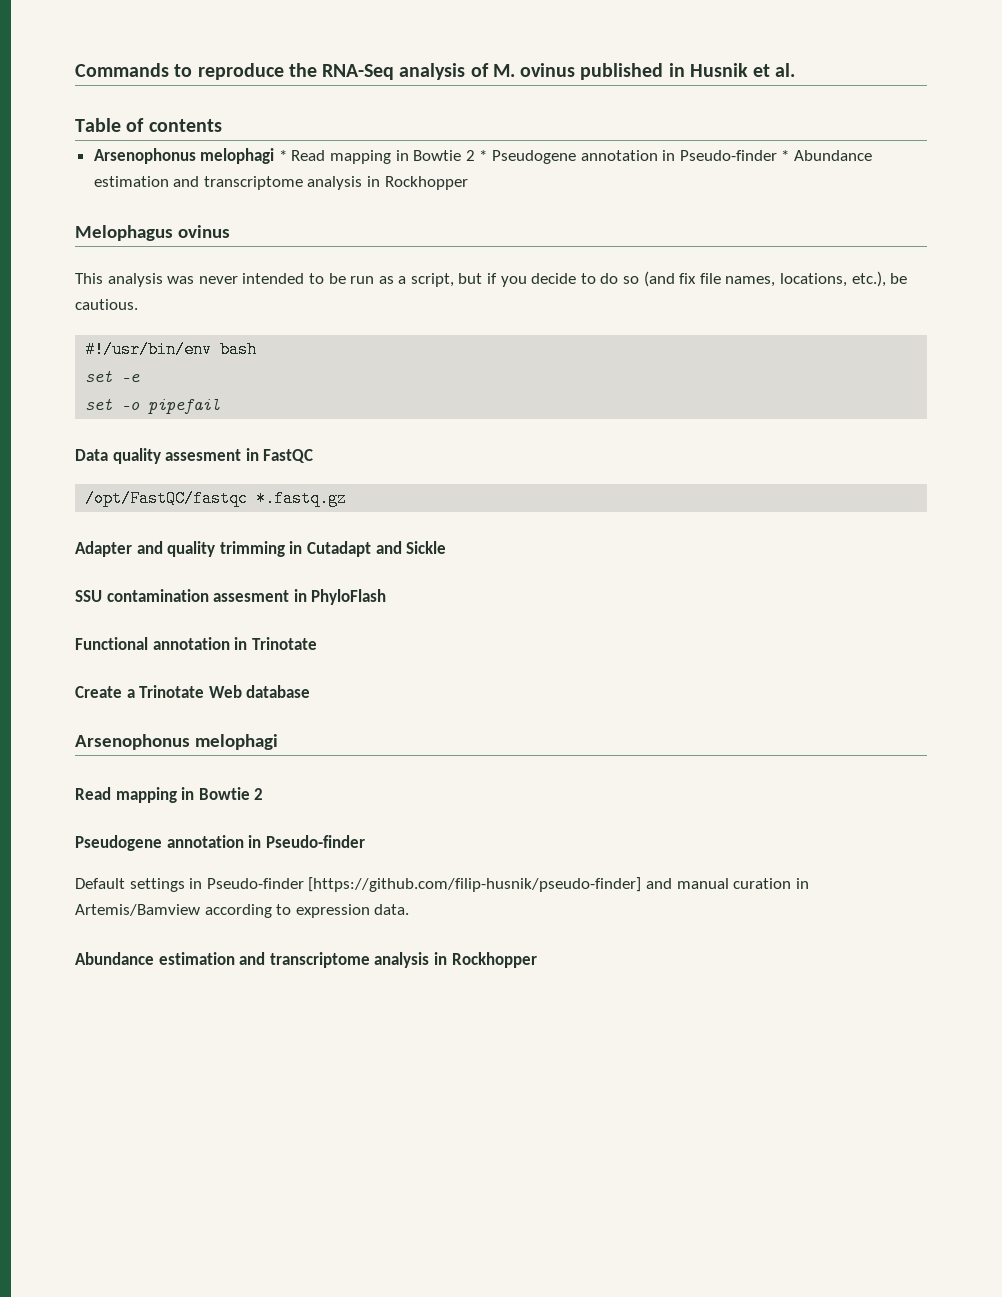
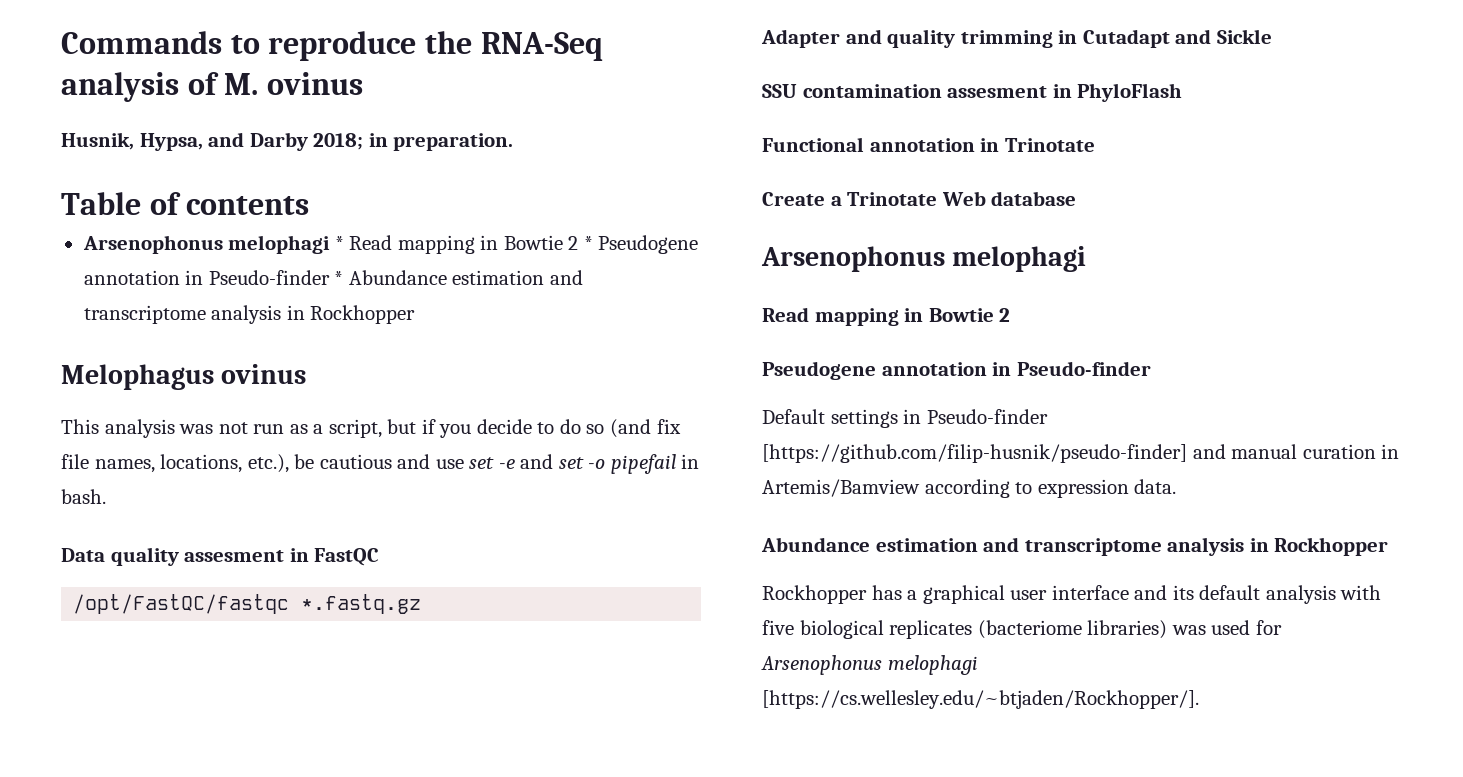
- Commands to reproduce the RNA-Seq analysis of M. ovinus published in Husnik et al.
+ Commands to reproduce the RNA-Seq analysis of M. ovinus
+ Husnik, Hypsa, and Darby 2018; in preparation.
- This analysis was never intended to be run as a script, but if you decide to do so (and fix file names, locations, etc.), be cautious.
- #!/usr/bin/env bash
- set -e
- set -o pipefail
+ This analysis was not run as a script, but if you decide to do so (and fix file names, locations, etc.), be cautious and use set -e and set -o pipefail in bash.
+ Rockhopper has a graphical user interface and its default analysis with five biological replicates (bacteriome libraries) was used for Arsenophonus melophagi [https://cs.wellesley.edu/~btjaden/Rockhopper/].

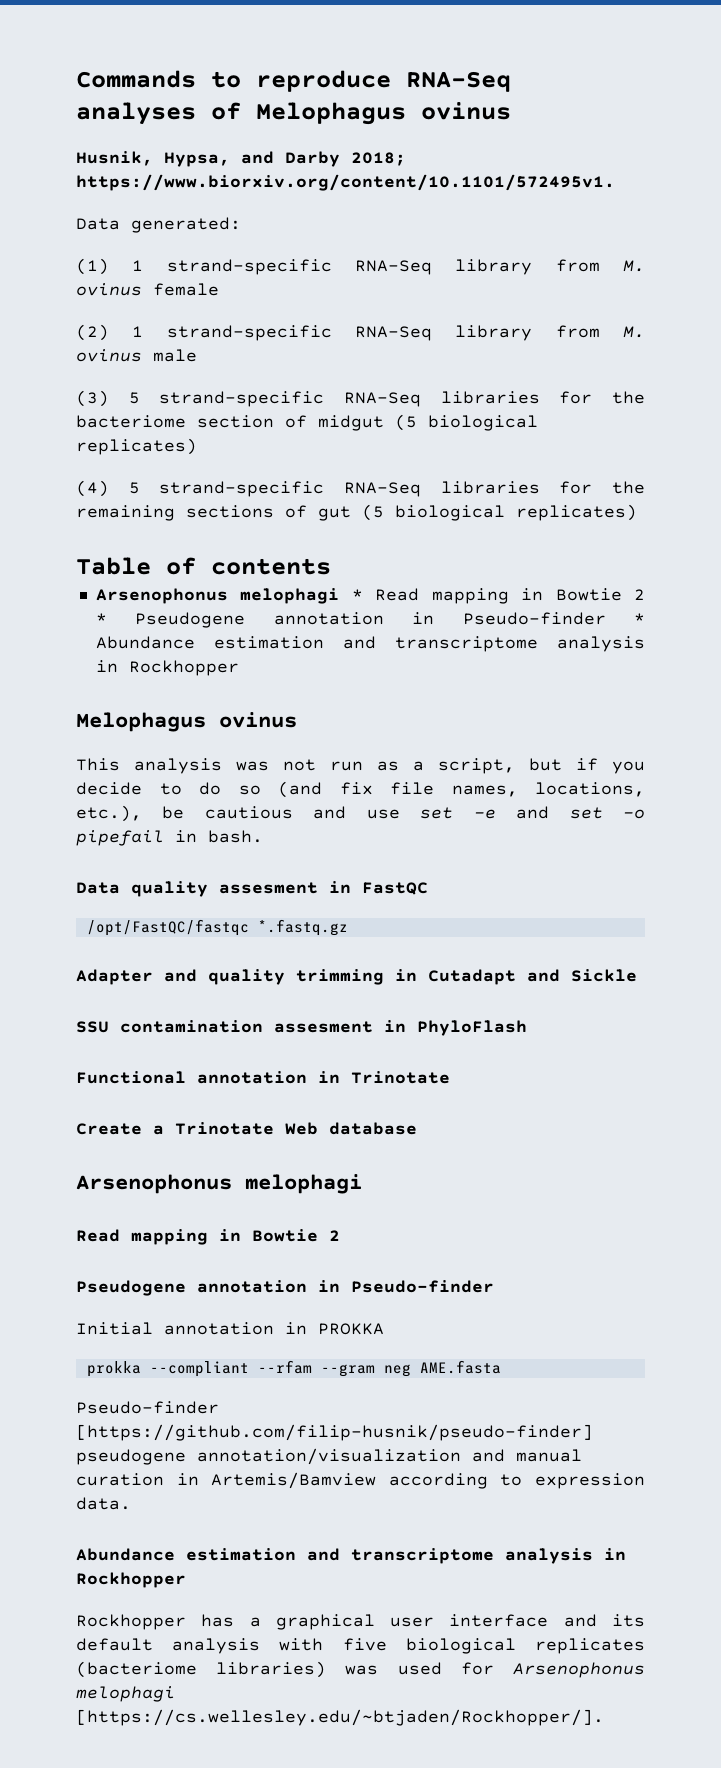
- Commands to reproduce the RNA-Seq analysis of M. ovinus
+ Commands to reproduce RNA-Seq analyses of Melophagus ovinus
- Husnik, Hypsa, and Darby 2018; in preparation.
+ Husnik, Hypsa, and Darby 2018; https://www.biorxiv.org/content/10.1101/572495v1.
+ Data generated:
+ (1) 1 strand-specific RNA-Seq library from M. ovinus female
+ (2) 1 strand-specific RNA-Seq library from M. ovinus male
+ (3) 5 strand-specific RNA-Seq libraries for the bacteriome section of midgut (5 biological replicates)
+ (4) 5 strand-specific RNA-Seq libraries for the remaining sections of gut (5 biological replicates)
- Default settings in Pseudo-finder [https://github.com/filip-husnik/pseudo-finder] and manual curation in Artemis/Bamview according to expression data.
+ Initial annotation in PROKKA
+ prokka --compliant --rfam --gram neg AME.fasta
+ Pseudo-finder [https://github.com/filip-husnik/pseudo-finder] pseudogene annotation/visualization and manual curation in Artemis/Bamview according to expression data.

